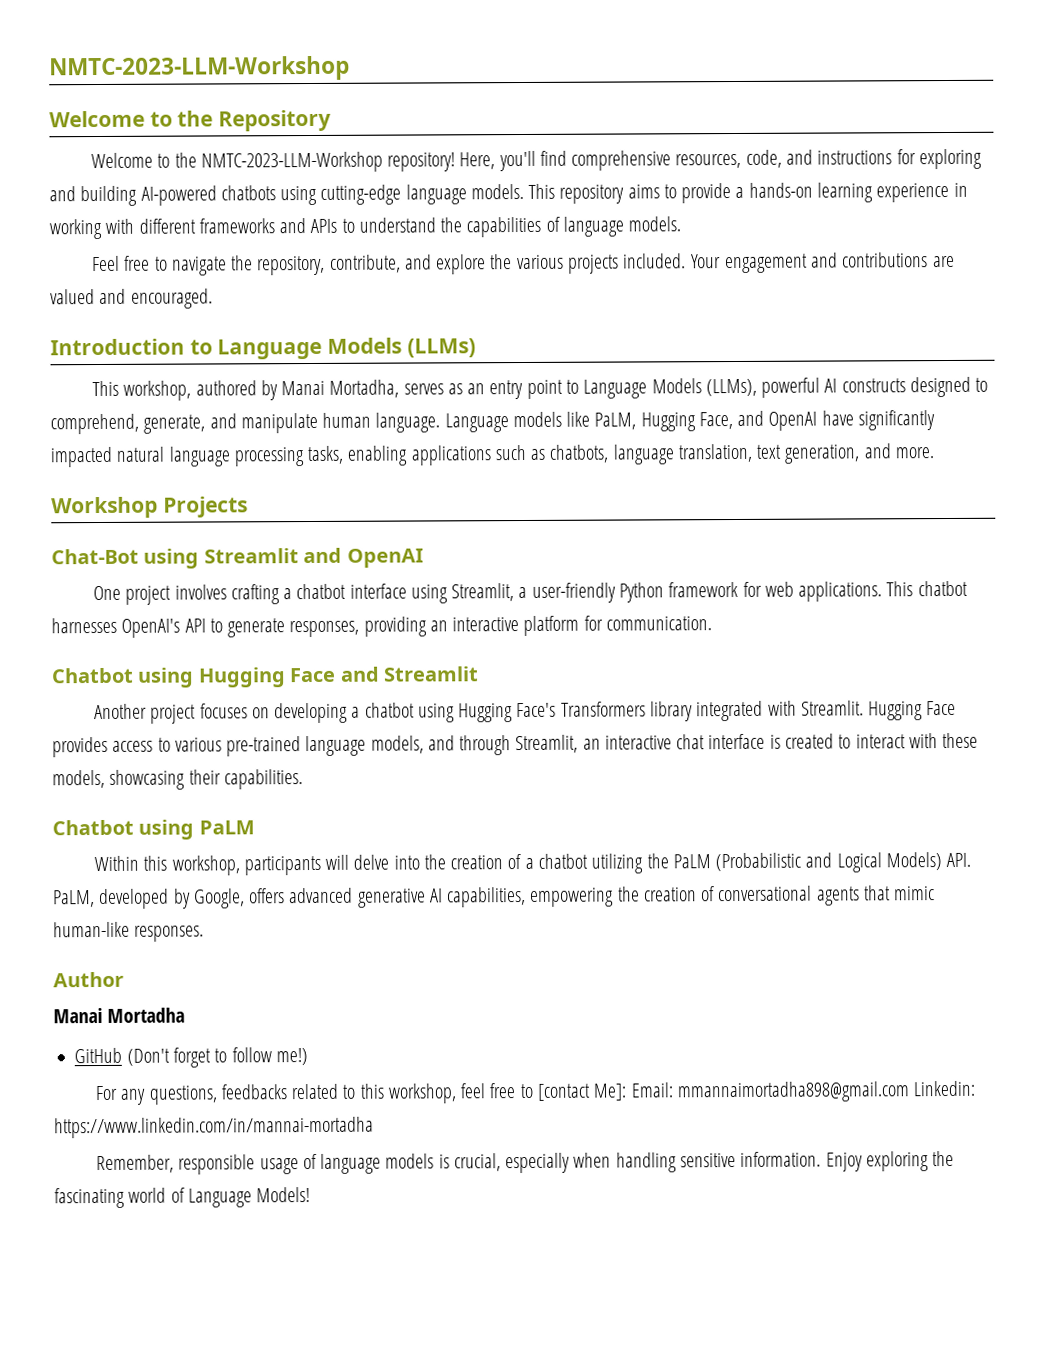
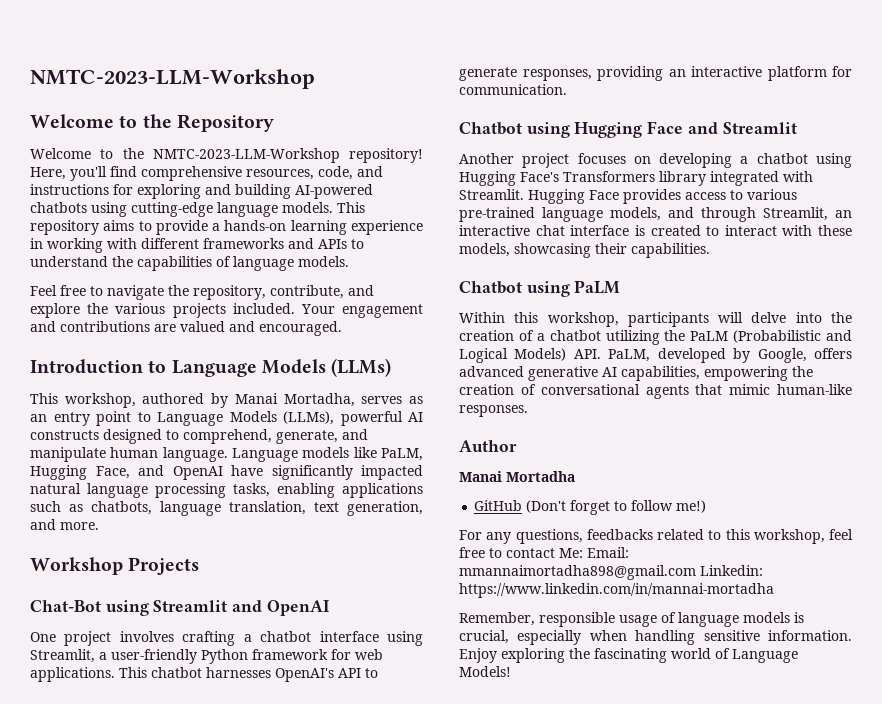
- For any questions, feedbacks related to this workshop, feel free to [contact Me]: Email: mmannaimortadha898@gmail.com Linkedin: https://www.linkedin.com/in/mannai-mortadha
+ For any questions, feedbacks related to this workshop, feel free to contact Me: Email: mmannaimortadha898@gmail.com Linkedin: https://www.linkedin.com/in/mannai-mortadha

